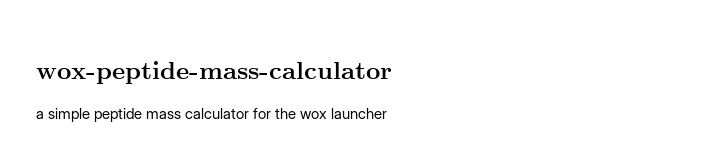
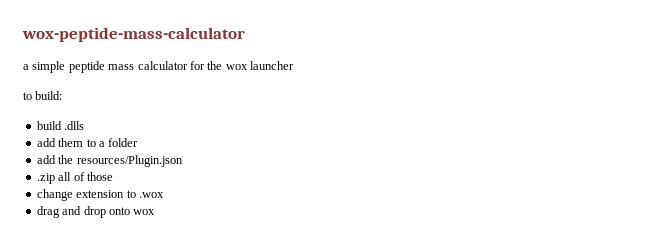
+ to build:
+ build .dlls
+ add them to a folder
+ add the resources/Plugin.json
+ .zip all of those
+ change extension to .wox
+ drag and drop onto wox

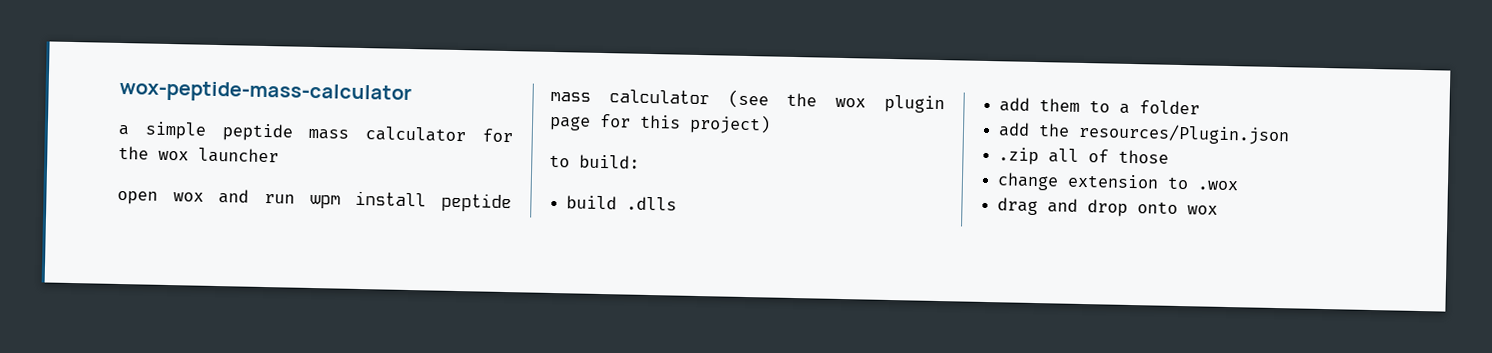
+ open wox and run wpm install peptide mass calculator (see the wox plugin page for this project)

